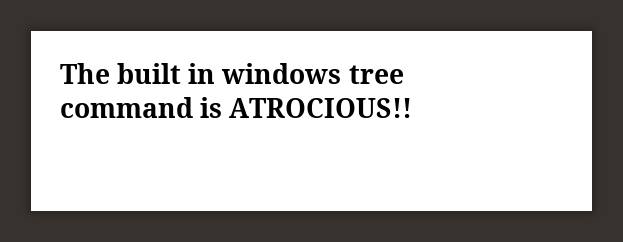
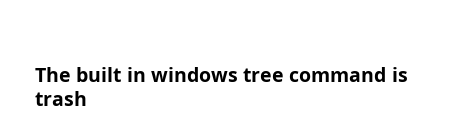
- The built in windows tree command is ATROCIOUS!!
+ The built in windows tree command is trash

